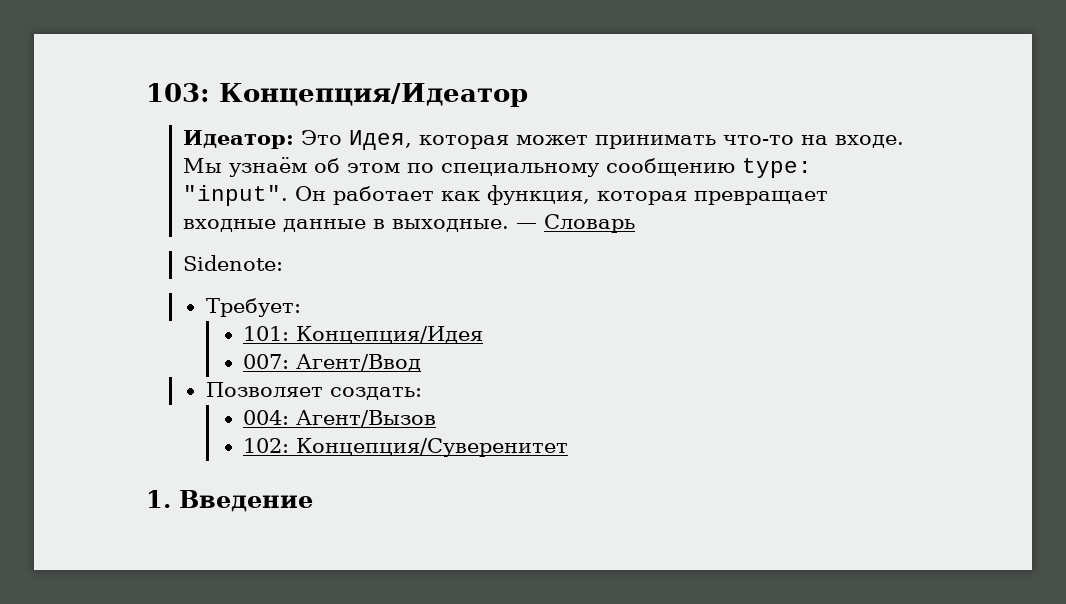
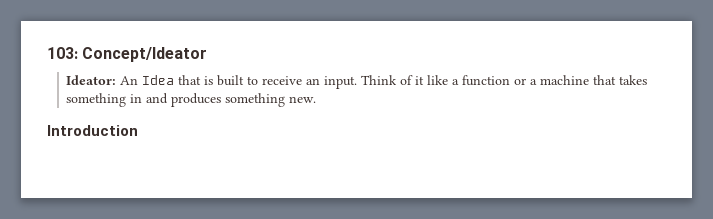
- 103: Концепция/Идеатор
- Идеатор: Это Идея, которая может принимать что-то на входе. Мы узнаём об этом по специальному сообщению type: "input". Он работает как функция, которая превращает входные данные в выходные. — Словарь
- Sidenote:
- Требует:
- 101: Концепция/Идея
- 007: Агент/Ввод
- Позволяет создать:
- 004: Агент/Вызов
- 102: Концепция/Суверенитет
- 1. Введение
+ 103: Concept/Ideator
+ Ideator: An Idea that is built to receive an input. Think of it like a function or a machine that takes something in and produces something new.
+ Introduction

